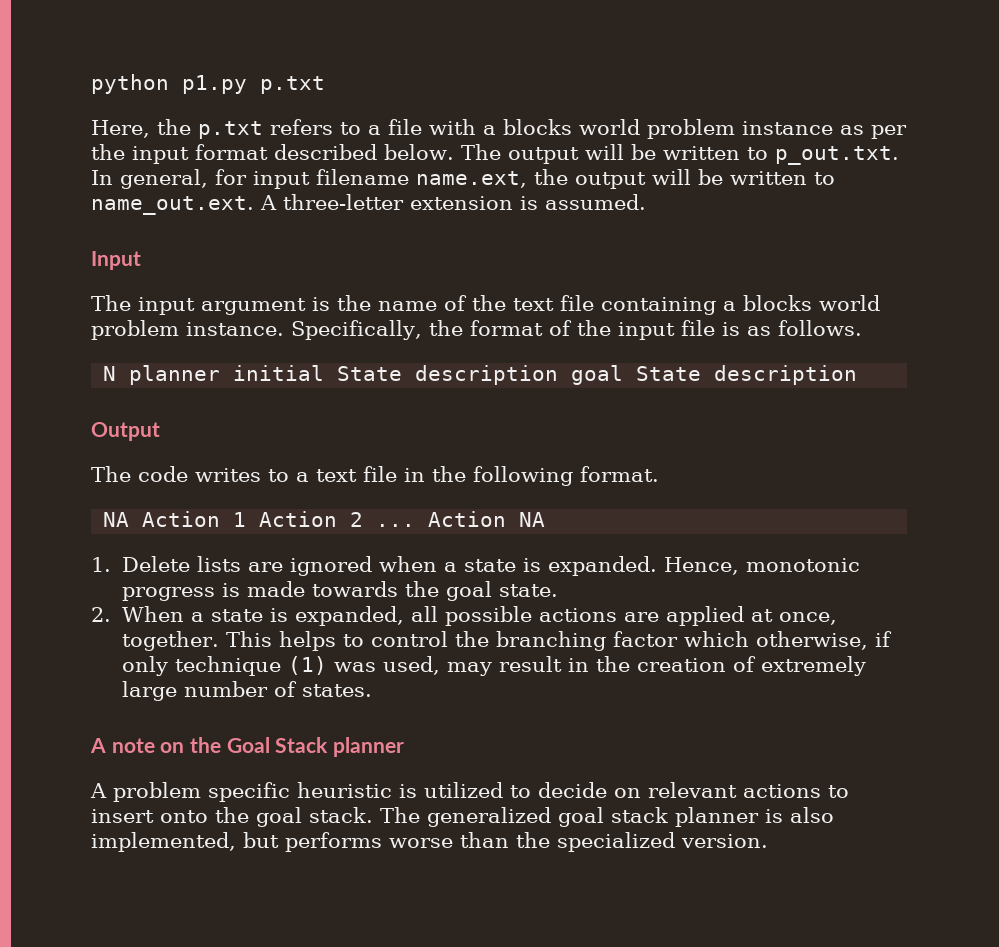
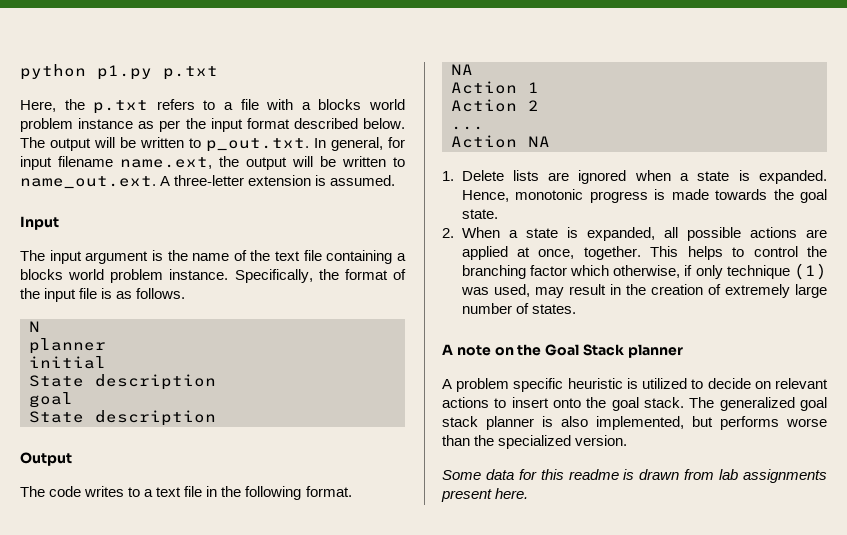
- N planner initial State description goal State description
+ N
+ planner
+ initial
+ State description
+ goal
+ State description
  The code writes to a text file in the following format.
- NA Action 1 Action 2 ... Action NA
+ NA
+ Action 1
+ Action 2
+ ...
+ Action NA
+ Some data for this readme is drawn from lab assignments present here.

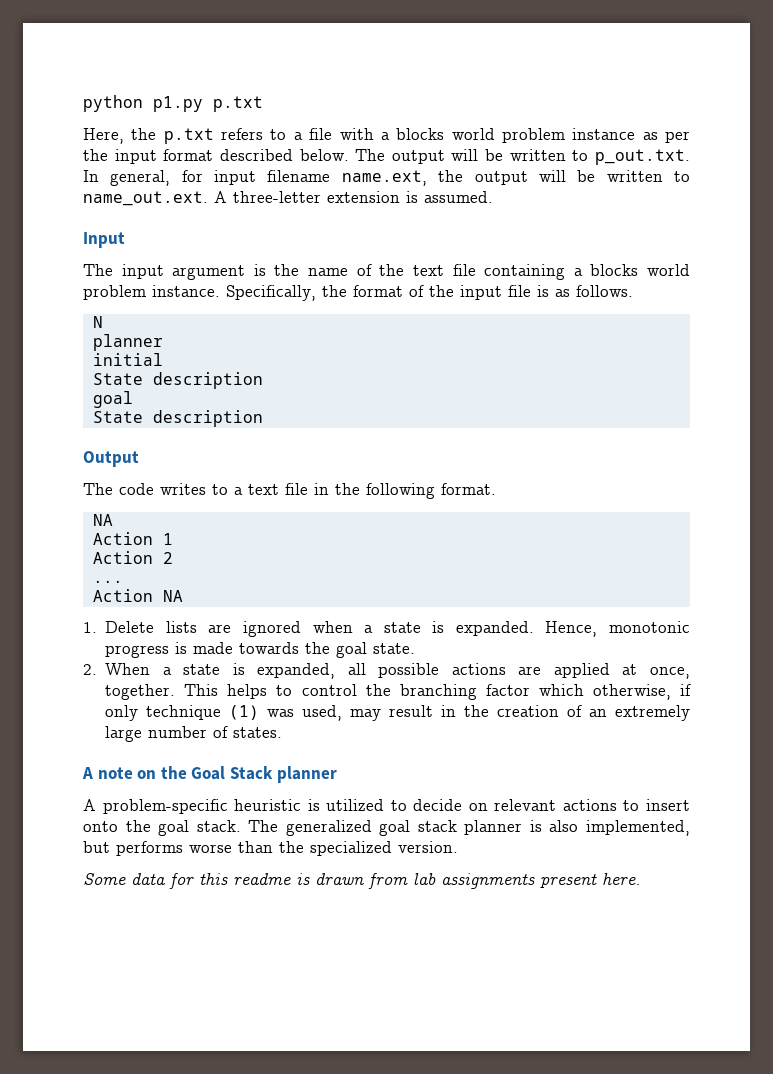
- This helps to control the branching factor which otherwise, if only technique (1) was used, may result in the creation of extremely large number of states.
+ This helps to control the branching factor which otherwise, if only technique (1) was used, may result in the creation of an extremely large number of states.
- A problem specific heuristic is utilized to decide on relevant actions to insert onto the goal stack.
+ A problem-specific heuristic is utilized to decide on relevant actions to insert onto the goal stack.

